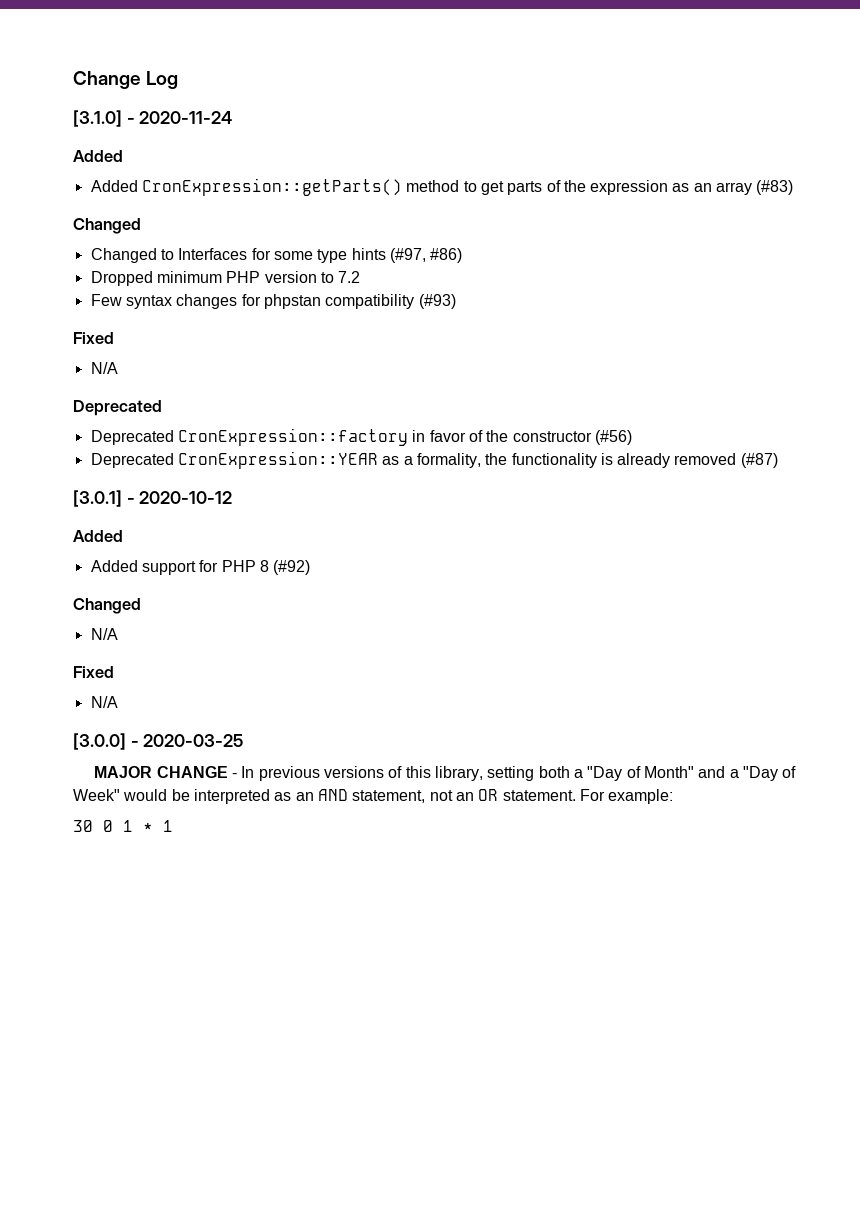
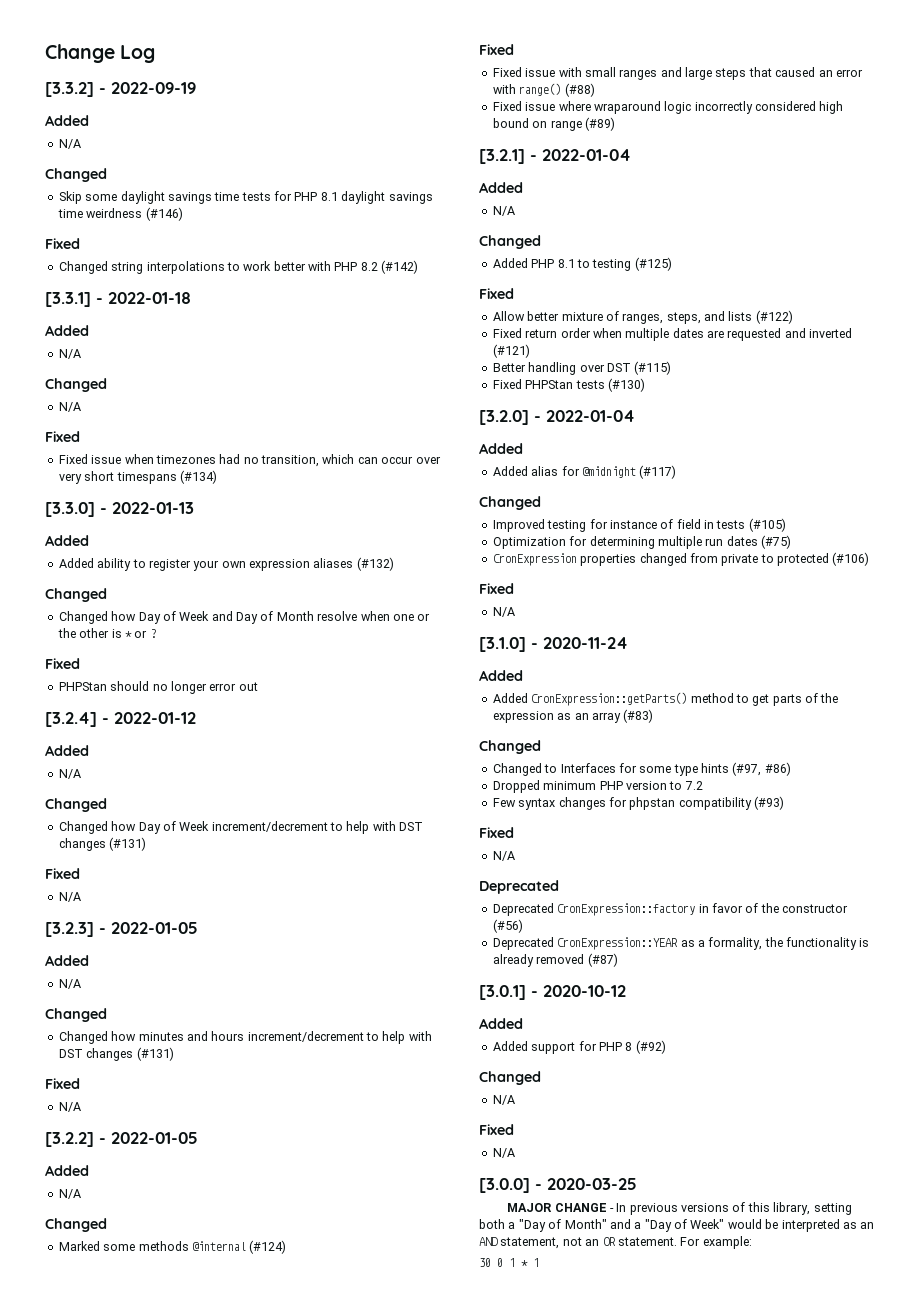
+ [3.3.2] - 2022-09-19
+ Added
+ N/A
+ Changed
+ Skip some daylight savings time tests for PHP 8.1 daylight savings time weirdness (#146)
+ Fixed
+ Changed string interpolations to work better with PHP 8.2 (#142)
+ [3.3.1] - 2022-01-18
+ Added
+ N/A
+ Changed
+ N/A
+ Fixed
+ Fixed issue when timezones had no transition, which can occur over very short timespans (#134)
+ [3.3.0] - 2022-01-13
+ Added
+ Added ability to register your own expression aliases (#132)
+ Changed
+ Changed how Day of Week and Day of Month resolve when one or the other is * or ?
+ Fixed
+ PHPStan should no longer error out
+ [3.2.4] - 2022-01-12
+ Added
+ N/A
+ Changed
+ Changed how Day of Week increment/decrement to help with DST changes (#131)
+ Fixed
+ N/A
+ [3.2.3] - 2022-01-05
+ Added
+ N/A
+ Changed
+ Changed how minutes and hours increment/decrement to help with DST changes (#131)
+ Fixed
+ N/A
+ [3.2.2] - 2022-01-05
+ Added
+ N/A
+ Changed
+ Marked some methods @internal (#124)
+ Fixed
+ Fixed issue with small ranges and large steps that caused an error with range() (#88)
+ Fixed issue where wraparound logic incorrectly considered high bound on range (#89)
+ [3.2.1] - 2022-01-04
+ Added
+ N/A
+ Changed
+ Added PHP 8.1 to testing (#125)
+ Fixed
+ Allow better mixture of ranges, steps, and lists (#122)
+ Fixed return order when multiple dates are requested and inverted (#121)
+ Better handling over DST (#115)
+ Fixed PHPStan tests (#130)
+ [3.2.0] - 2022-01-04
+ Added
+ Added alias for @midnight (#117)
+ Changed
+ Improved testing for instance of field in tests (#105)
+ Optimization for determining multiple run dates (#75)
+ CronExpression properties changed from private to protected (#106)
+ Fixed
+ N/A

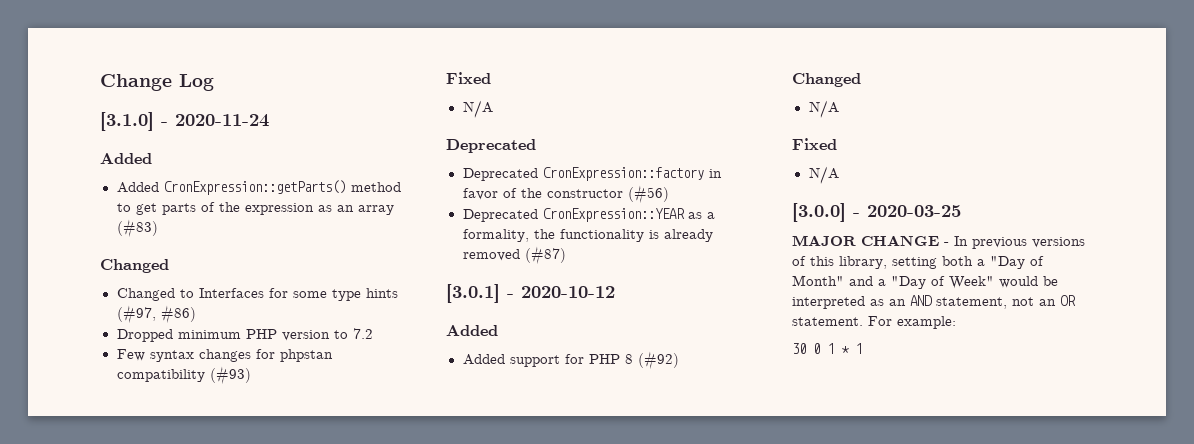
- [3.3.2] - 2022-09-19
- Added
- N/A
- Changed
- Skip some daylight savings time tests for PHP 8.1 daylight savings time weirdness (#146)
- Fixed
- Changed string interpolations to work better with PHP 8.2 (#142)
- [3.3.1] - 2022-01-18
- Added
- N/A
- Changed
- N/A
- Fixed
- Fixed issue when timezones had no transition, which can occur over very short timespans (#134)
- [3.3.0] - 2022-01-13
- Added
- Added ability to register your own expression aliases (#132)
- Changed
- Changed how Day of Week and Day of Month resolve when one or the other is * or ?
- Fixed
- PHPStan should no longer error out
- [3.2.4] - 2022-01-12
- Added
- N/A
- Changed
- Changed how Day of Week increment/decrement to help with DST changes (#131)
- Fixed
- N/A
- [3.2.3] - 2022-01-05
- Added
- N/A
- Changed
- Changed how minutes and hours increment/decrement to help with DST changes (#131)
- Fixed
- N/A
- [3.2.2] - 2022-01-05
- Added
- N/A
- Changed
- Marked some methods @internal (#124)
- Fixed
- Fixed issue with small ranges and large steps that caused an error with range() (#88)
- Fixed issue where wraparound logic incorrectly considered high bound on range (#89)
- [3.2.1] - 2022-01-04
- Added
- N/A
- Changed
- Added PHP 8.1 to testing (#125)
- Fixed
- Allow better mixture of ranges, steps, and lists (#122)
- Fixed return order when multiple dates are requested and inverted (#121)
- Better handling over DST (#115)
- Fixed PHPStan tests (#130)
- [3.2.0] - 2022-01-04
- Added
- Added alias for @midnight (#117)
- Changed
- Improved testing for instance of field in tests (#105)
- Optimization for determining multiple run dates (#75)
- CronExpression properties changed from private to protected (#106)
- Fixed
- N/A

